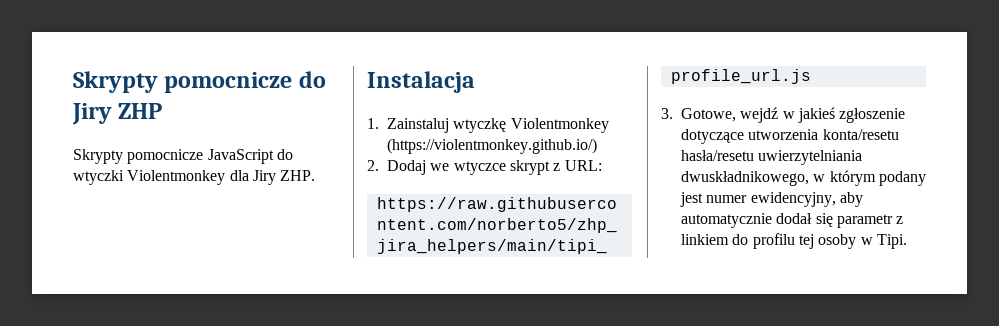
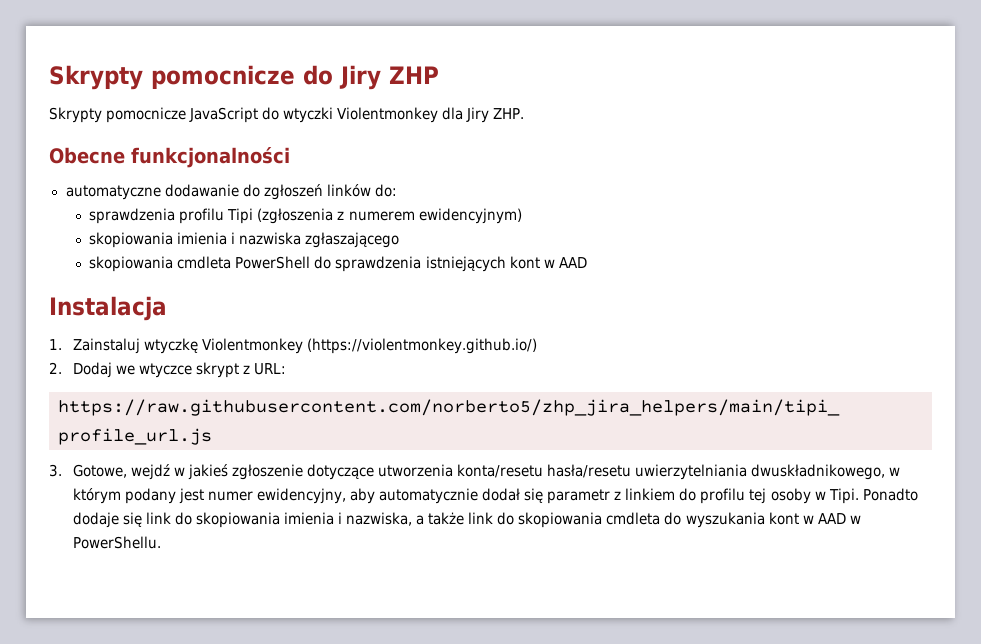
+ Obecne funkcjonalności
+ automatyczne dodawanie do zgłoszeń linków do:
+ sprawdzenia profilu Tipi (zgłoszenia z numerem ewidencyjnym)
+ skopiowania imienia i nazwiska zgłaszającego
+ skopiowania cmdleta PowerShell do sprawdzenia istniejących kont w AAD
+ Ponadto dodaje się link do skopiowania imienia i nazwiska, a także link do skopiowania cmdleta do wyszukania kont w AAD w PowerShellu.

